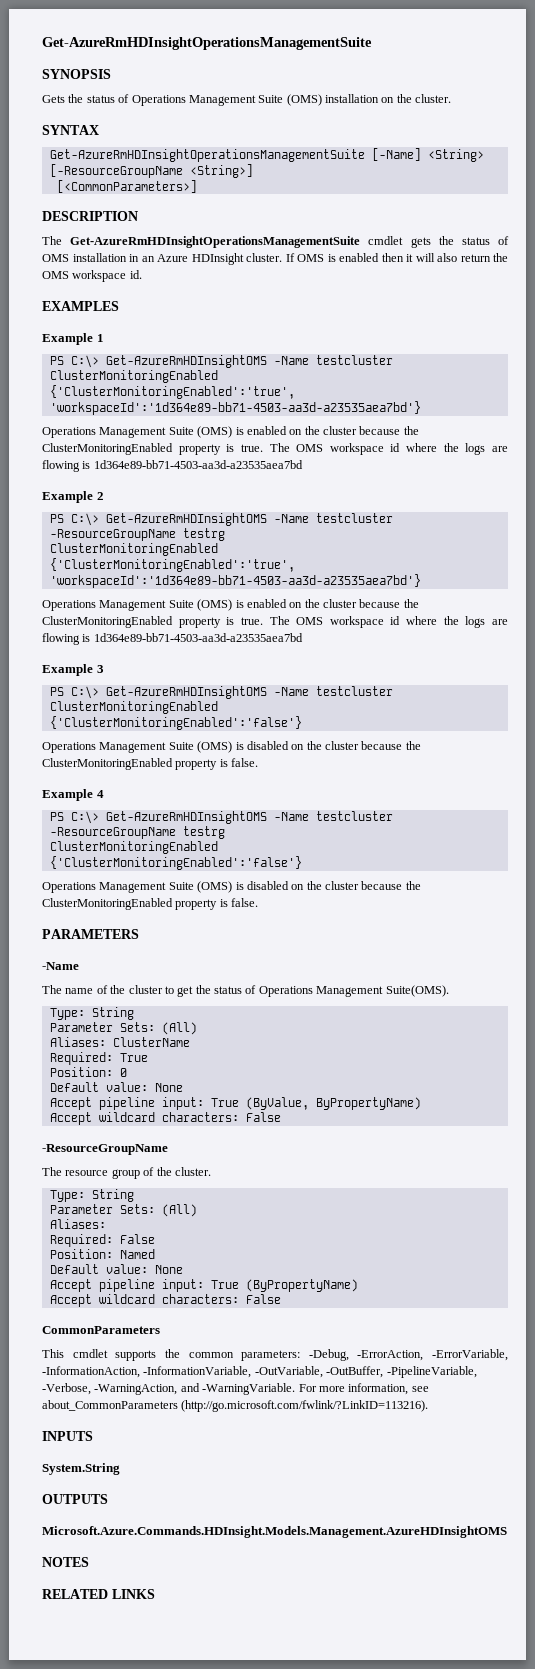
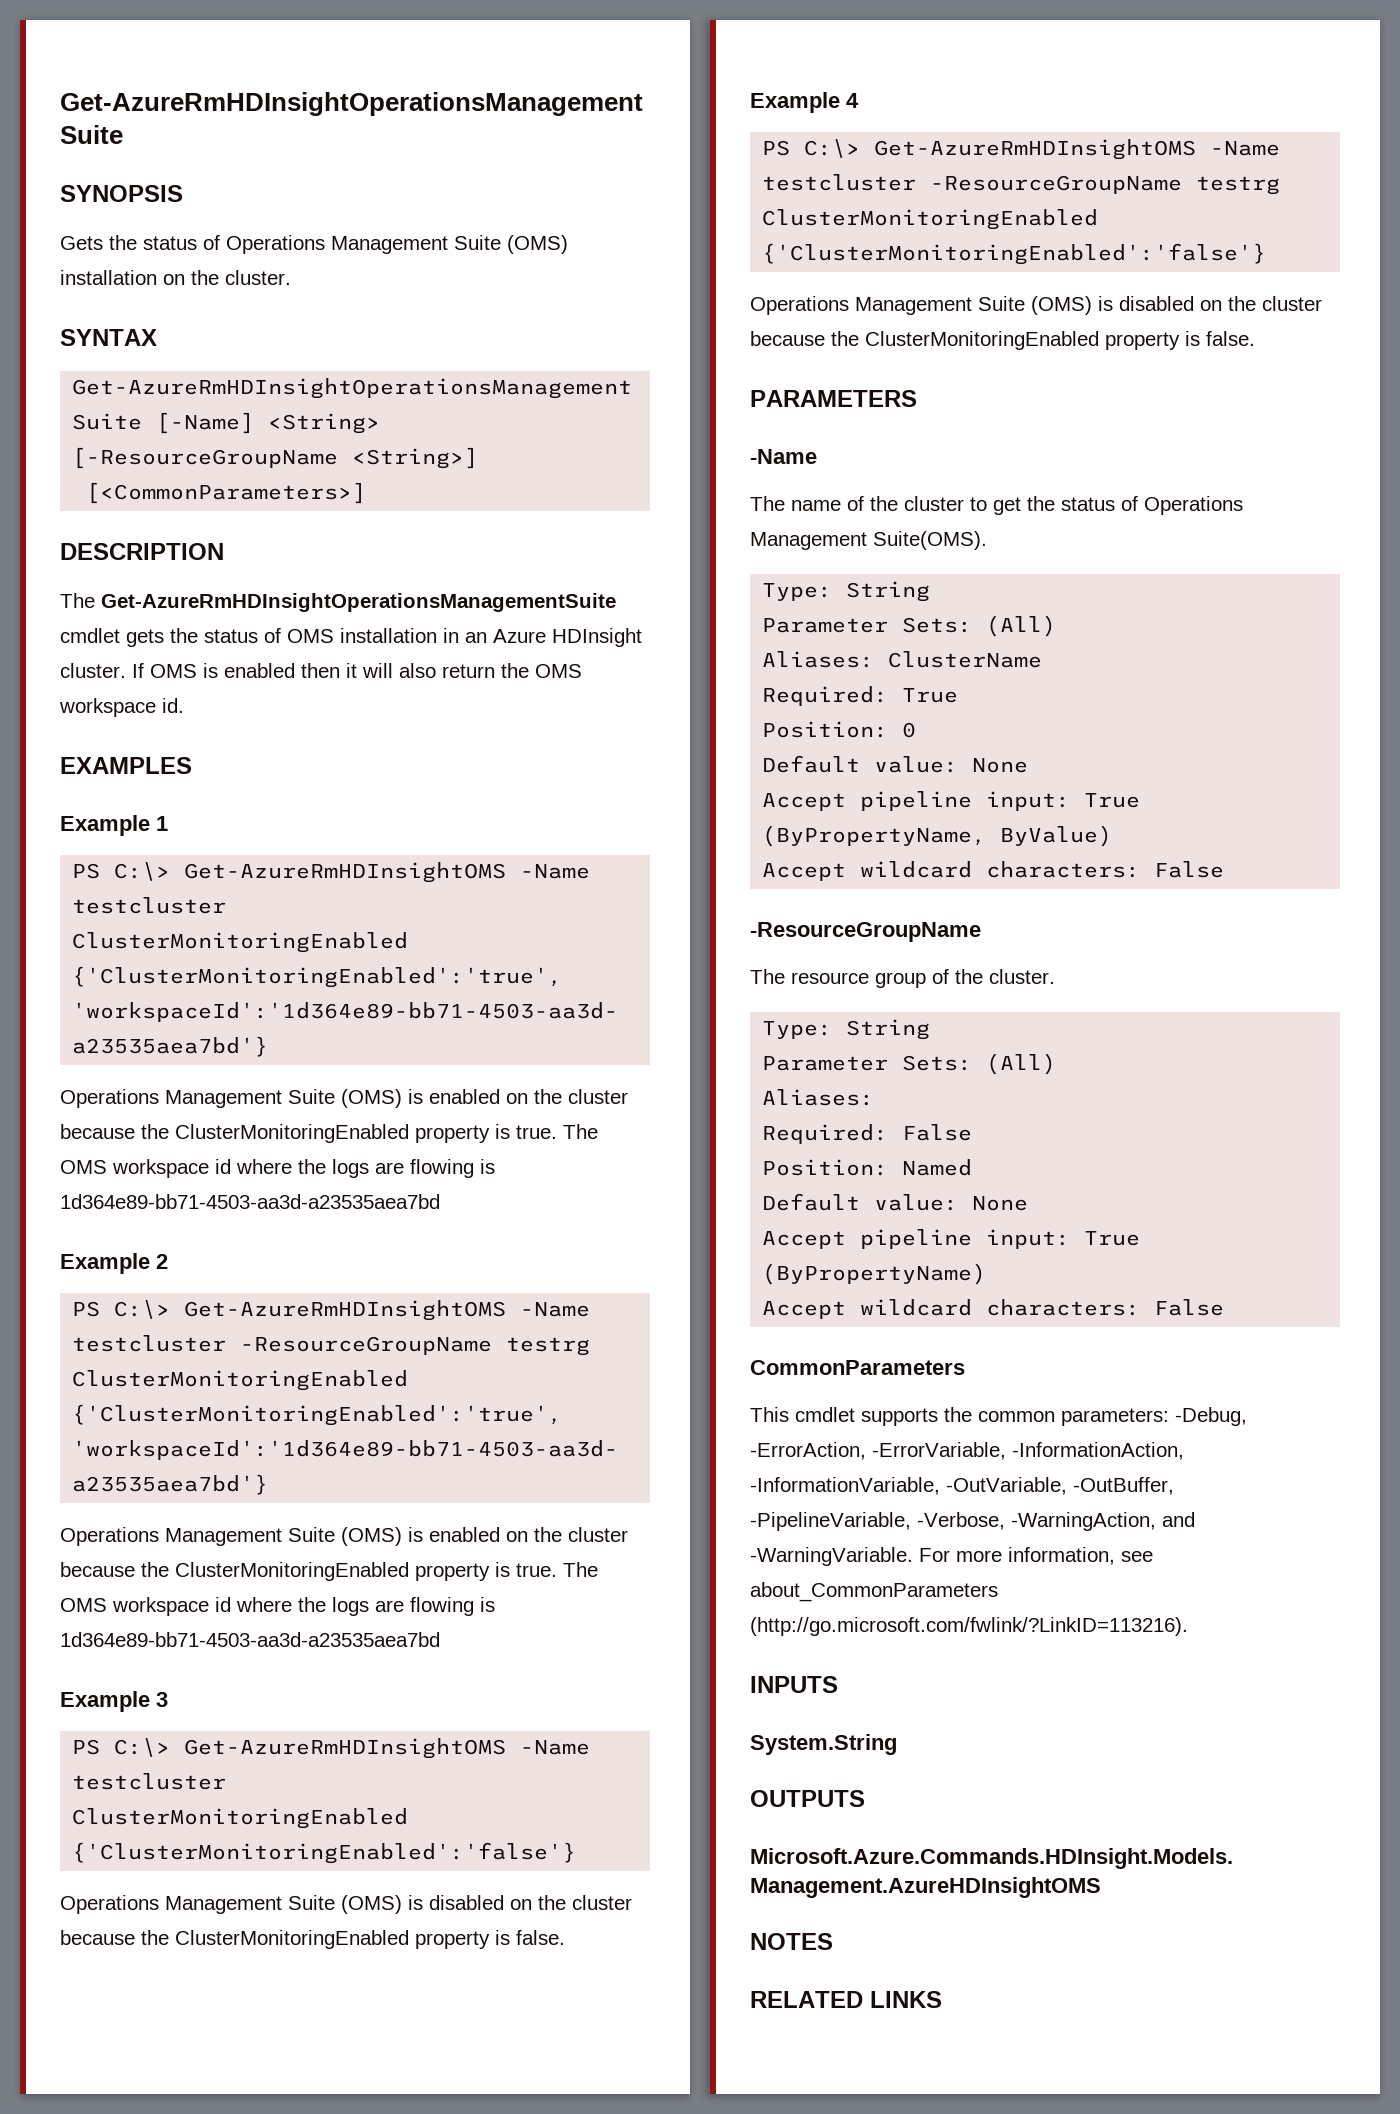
- Accept pipeline input: True (ByValue, ByPropertyName)
+ Accept pipeline input: True (ByPropertyName, ByValue)

